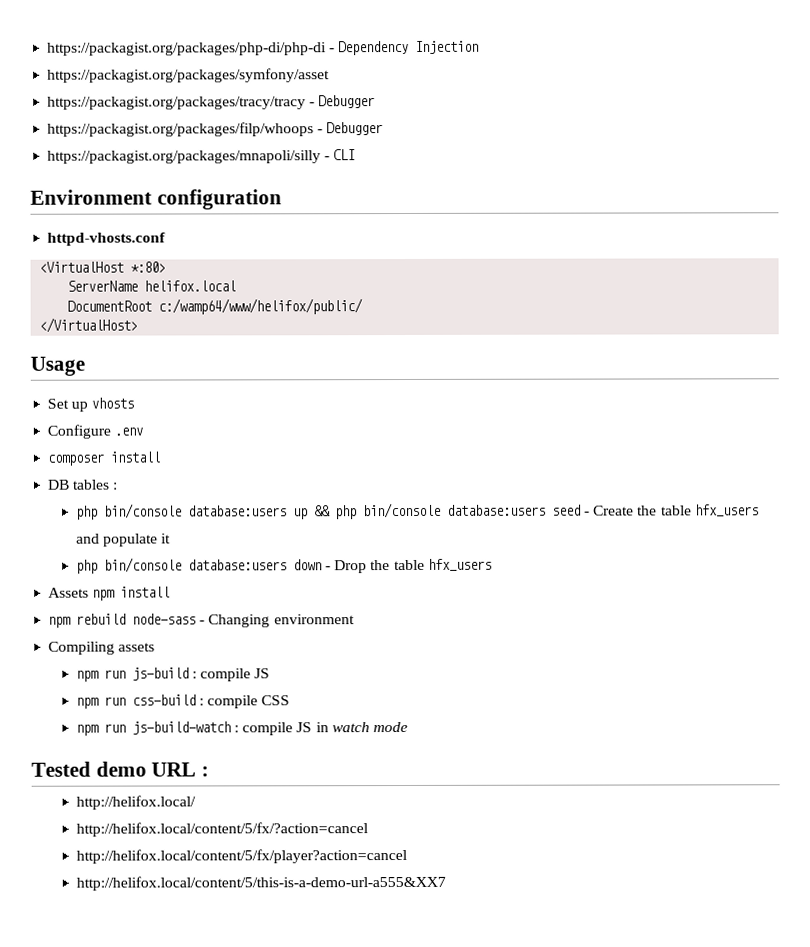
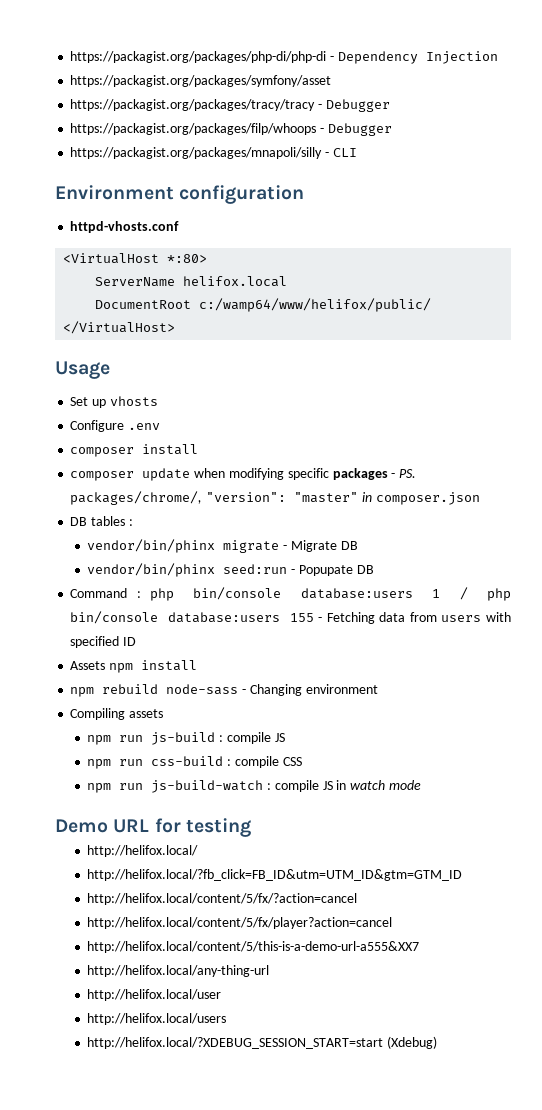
+ composer update when modifying specific packages - PS. packages/chrome/, "version": "master" in composer.json
  DB tables :
- php bin/console database:users up && php bin/console database:users seed - Create the table hfx_users and populate it
- php bin/console database:users down - Drop the table hfx_users
+ vendor/bin/phinx migrate - Migrate DB
+ vendor/bin/phinx seed:run - Popupate DB
+ Command : php bin/console database:users 1 / php bin/console database:users 155 - Fetching data from users with specified ID
- Tested demo URL :
+ Demo URL for testing
+ http://helifox.local/?fb_click=FB_ID&utm=UTM_ID&gtm=GTM_ID
+ http://helifox.local/any-thing-url
+ http://helifox.local/user
+ http://helifox.local/users
+ http://helifox.local/?XDEBUG_SESSION_START=start (Xdebug)

